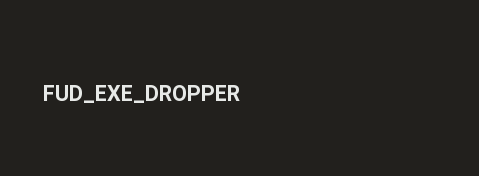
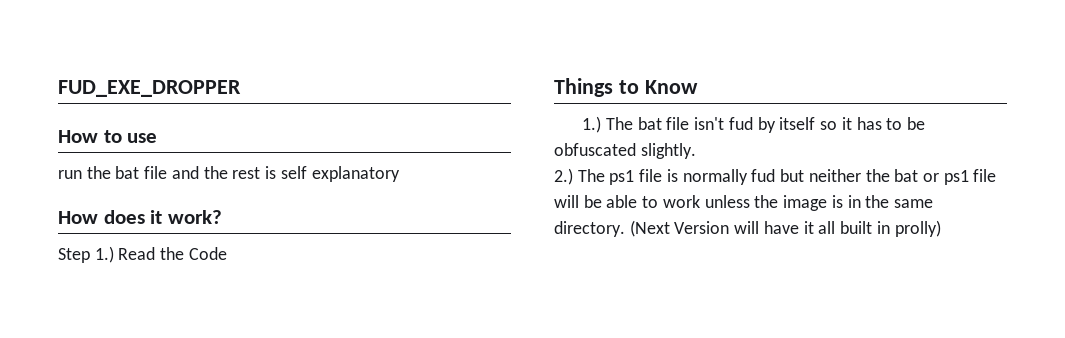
+ How to use
+ run the bat file and the rest is self explanatory
+ How does it work?
+ Step 1.) Read the Code
+ Things to Know
+ 1.) The bat file isn't fud by itself so it has to be obfuscated slightly.
+ 2.) The ps1 file is normally fud but neither the bat or ps1 file will be able to work unless the image is in the same directory. (Next Version will have it all built in prolly)

